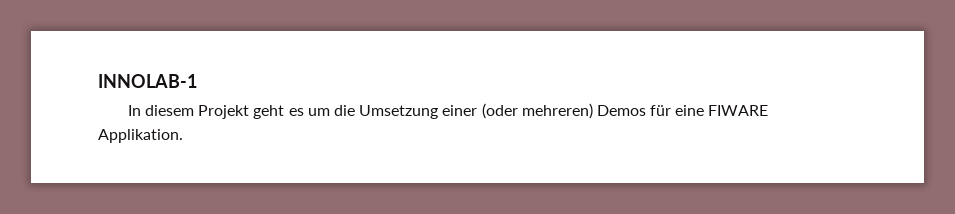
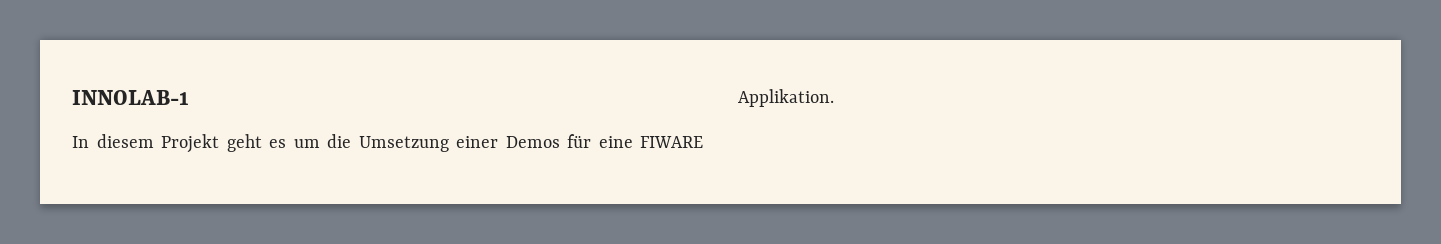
- In diesem Projekt geht es um die Umsetzung einer (oder mehreren) Demos für eine FIWARE Applikation.
+ In diesem Projekt geht es um die Umsetzung einer Demos für eine FIWARE Applikation.

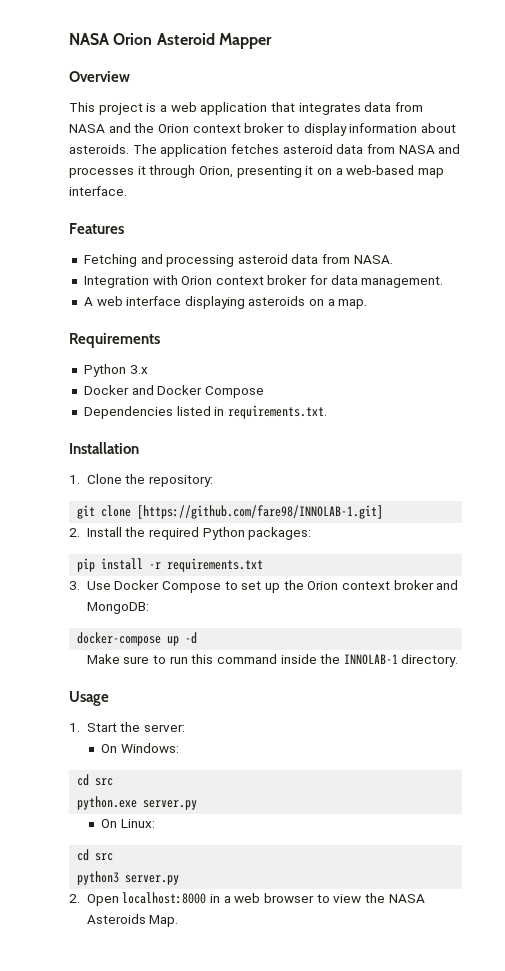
- INNOLAB-1
- In diesem Projekt geht es um die Umsetzung einer Demos für eine FIWARE Applikation.
+ NASA Orion Asteroid Mapper
+ Overview
+ This project is a web application that integrates data from NASA and the Orion context broker to display information about asteroids. The application fetches asteroid data from NASA and processes it through Orion, presenting it on a web-based map interface.
+ Features
+ Fetching and processing asteroid data from NASA.
+ Integration with Orion context broker for data management.
+ A web interface displaying asteroids on a map.
+ Requirements
+ Python 3.x
+ Docker and Docker Compose
+ Dependencies listed in requirements.txt.
+ Installation
+ 1. Clone the repository:
+ git clone [https://github.com/fare98/INNOLAB-1.git]
+ 2. Install the required Python packages:
+ pip install -r requirements.txt
+ 3. Use Docker Compose to set up the Orion context broker and MongoDB:
+ docker-compose up -d
+ Make sure to run this command inside the INNOLAB-1 directory.
+ Usage
+ 1. Start the server:
+ On Windows:
+ cd src
+ python.exe server.py
+ On Linux:
+ cd src
+ python3 server.py
+ 2. Open localhost:8000 in a web browser to view the NASA Asteroids Map.

